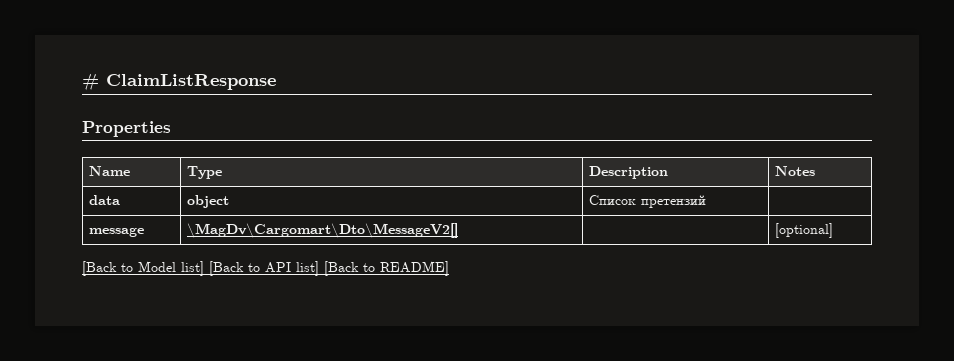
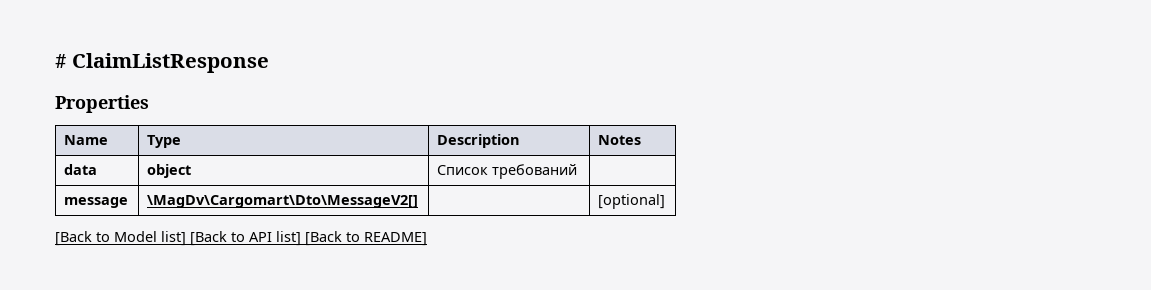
- data | object | Список претензий |
+ data | object | Список требований |

